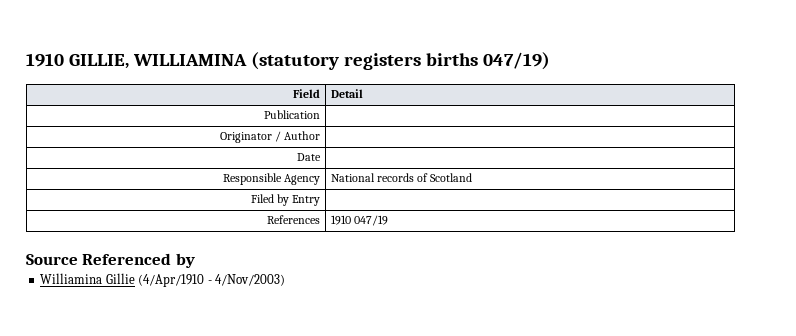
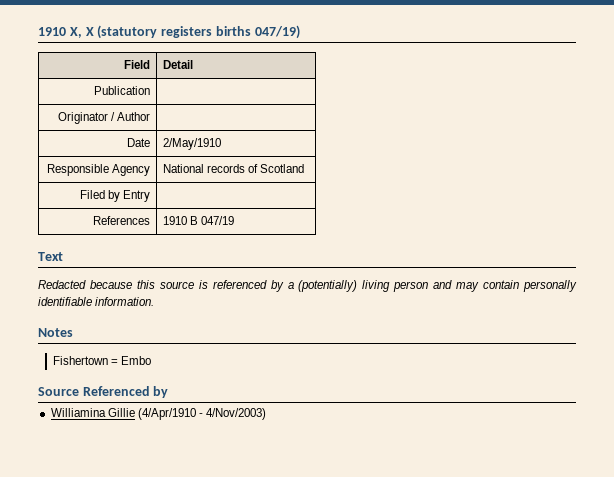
- 1910 GILLIE, WILLIAMINA (statutory registers births 047/19)
+ 1910 X, X (statutory registers births 047/19)
- Date |
+ Date | 2/May/1910
- References | 1910 047/19
+ References | 1910 B 047/19
+ Text
+ Redacted because this source is referenced by a (potentially) living person and may contain personally identifiable information.
+ Notes
+ Fishertown = Embo

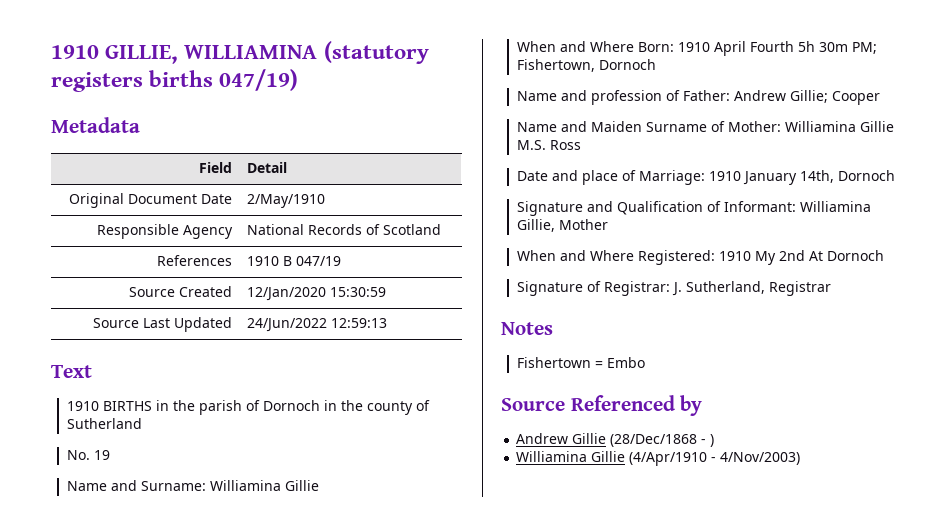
- 1910 X, X (statutory registers births 047/19)
+ 1910 GILLIE, WILLIAMINA (statutory registers births 047/19)
+ Metadata
- Publication |
- Originator / Author |
- Date | 2/May/1910
+ Original Document Date | 2/May/1910
- Responsible Agency | National records of Scotland
+ Responsible Agency | National Records of Scotland
- Filed by Entry |
+ Source Created | 12/Jan/2020 15:30:59
+ Source Last Updated | 24/Jun/2022 12:59:13
  Text
- Redacted because this source is referenced by a (potentially) living person and may contain personally identifiable information.
+ 1910 BIRTHS in the parish of Dornoch in the county of Sutherland
+ No. 19
+ Name and Surname: Williamina Gillie
+ When and Where Born: 1910 April Fourth 5h 30m PM; Fishertown, Dornoch
+ Name and profession of Father: Andrew Gillie; Cooper
+ Name and Maiden Surname of Mother: Williamina Gillie M.S. Ross
+ Date and place of Marriage: 1910 January 14th, Dornoch
+ Signature and Qualification of Informant: Williamina Gillie, Mother
+ When and Where Registered: 1910 My 2nd At Dornoch
+ Signature of Registrar: J. Sutherland, Registrar
+ Andrew Gillie (28/Dec/1868 - )

